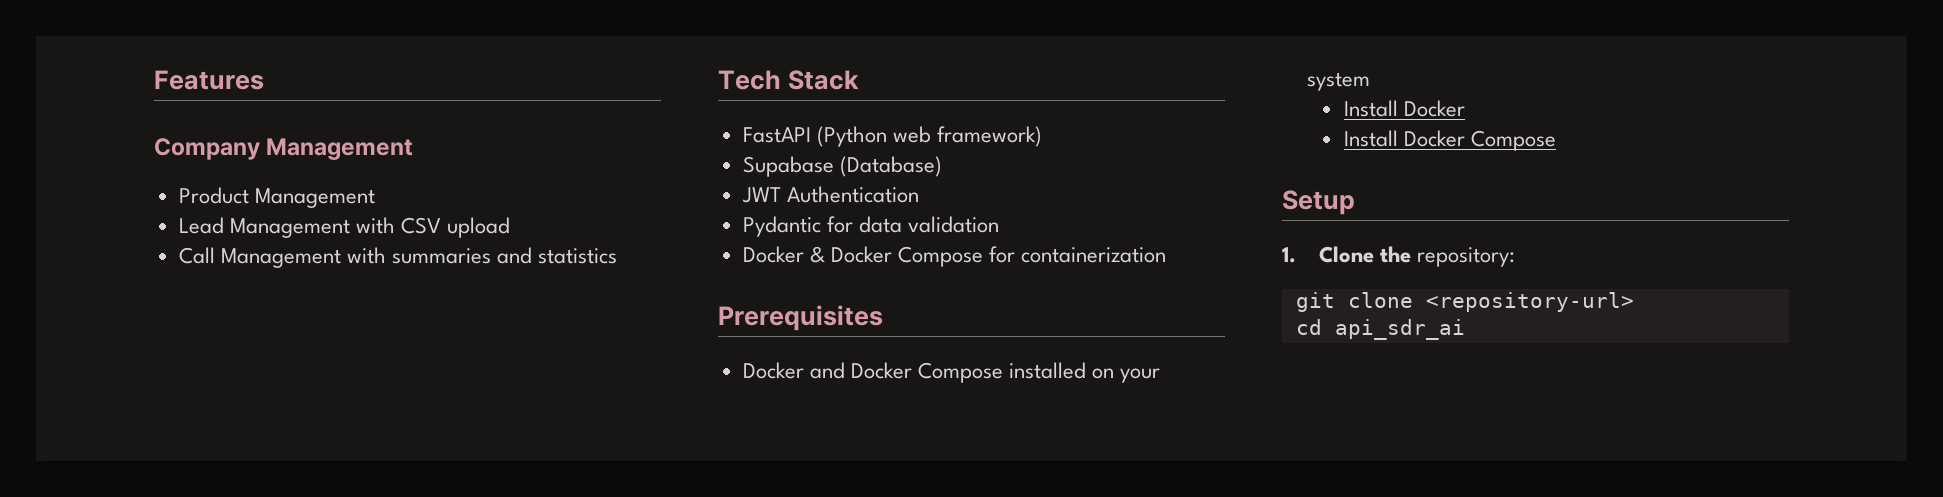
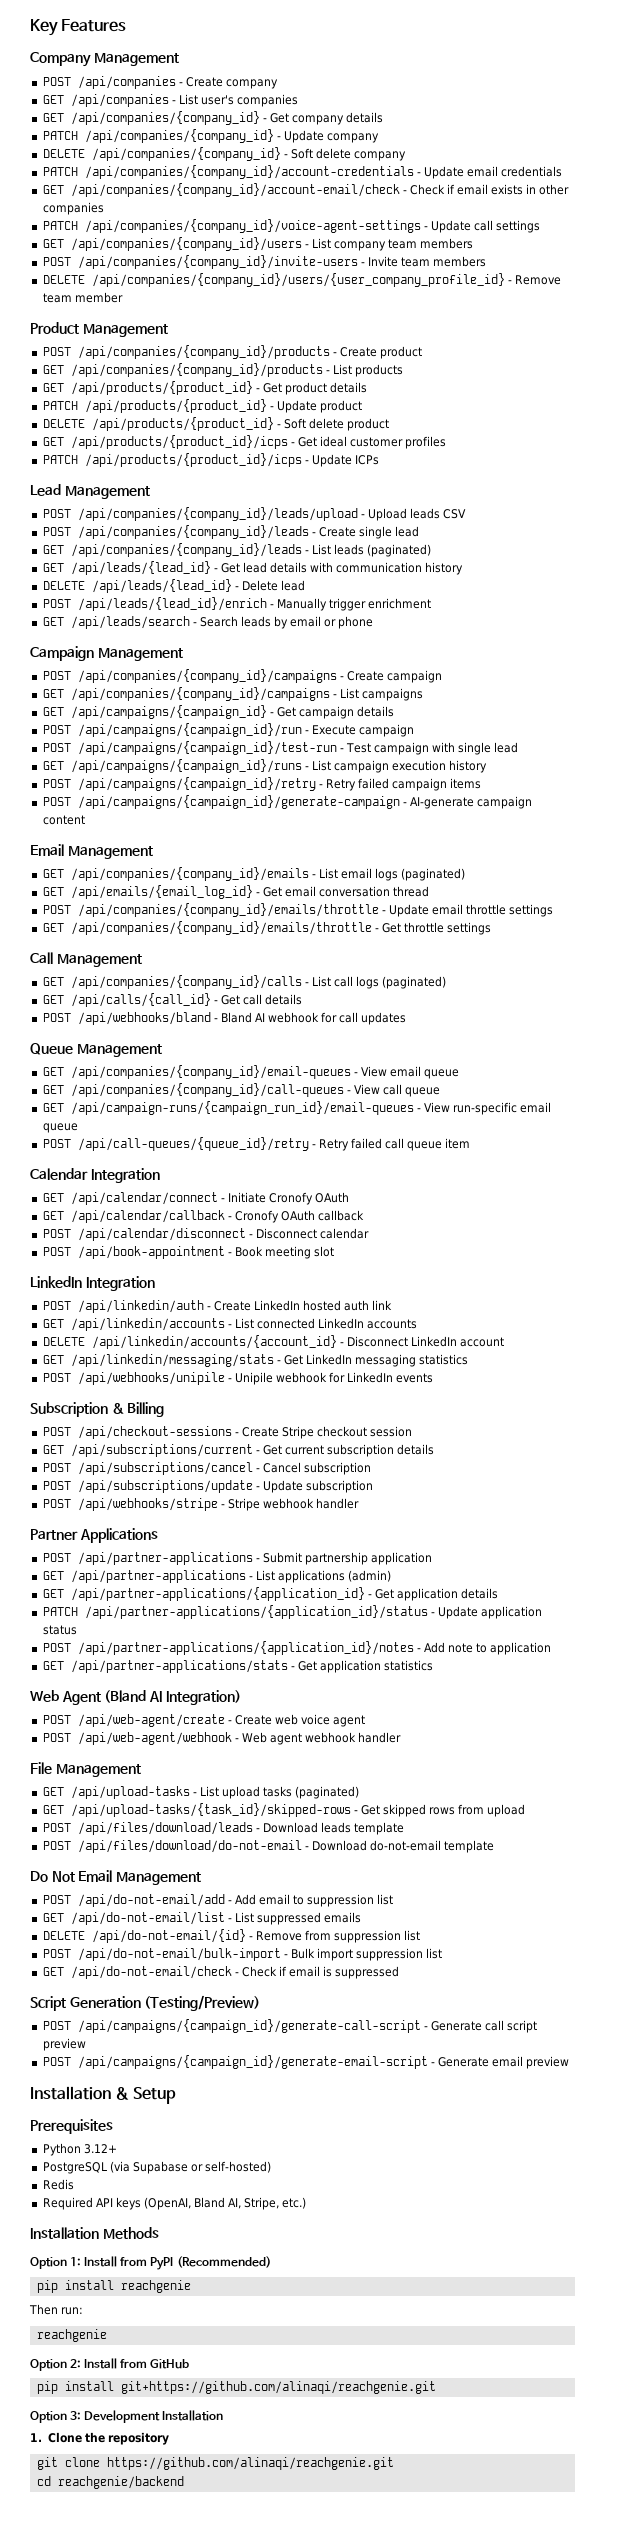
- Features
+ Key Features
+ POST /api/companies - Create company
+ GET /api/companies - List user's companies
+ GET /api/companies/{company_id} - Get company details
+ PATCH /api/companies/{company_id} - Update company
+ DELETE /api/companies/{company_id} - Soft delete company
+ PATCH /api/companies/{company_id}/account-credentials - Update email credentials
+ GET /api/companies/{company_id}/account-email/check - Check if email exists in other companies
+ PATCH /api/companies/{company_id}/voice-agent-settings - Update call settings
+ GET /api/companies/{company_id}/users - List company team members
+ POST /api/companies/{company_id}/invite-users - Invite team members
+ DELETE /api/companies/{company_id}/users/{user_company_profile_id} - Remove team member
  Product Management
- Lead Management with CSV upload
- Call Management with summaries and statistics
- Tech Stack
- FastAPI (Python web framework)
- Supabase (Database)
- JWT Authentication
- Pydantic for data validation
- Docker & Docker Compose for containerization
+ POST /api/companies/{company_id}/products - Create product
+ GET /api/companies/{company_id}/products - List products
+ GET /api/products/{product_id} - Get product details
+ PATCH /api/products/{product_id} - Update product
+ DELETE /api/products/{product_id} - Soft delete product
+ GET /api/products/{product_id}/icps - Get ideal customer profiles
+ PATCH /api/products/{product_id}/icps - Update ICPs
+ Lead Management
+ POST /api/companies/{company_id}/leads/upload - Upload leads CSV
+ POST /api/companies/{company_id}/leads - Create single lead
+ GET /api/companies/{company_id}/leads - List leads (paginated)
+ GET /api/leads/{lead_id} - Get lead details with communication history
+ DELETE /api/leads/{lead_id} - Delete lead
+ POST /api/leads/{lead_id}/enrich - Manually trigger enrichment
+ GET /api/leads/search - Search leads by email or phone
+ Campaign Management
+ POST /api/companies/{company_id}/campaigns - Create campaign
+ GET /api/companies/{company_id}/campaigns - List campaigns
+ GET /api/campaigns/{campaign_id} - Get campaign details
+ POST /api/campaigns/{campaign_id}/run - Execute campaign
+ POST /api/campaigns/{campaign_id}/test-run - Test campaign with single lead
+ GET /api/campaigns/{campaign_id}/runs - List campaign execution history
+ POST /api/campaigns/{campaign_id}/retry - Retry failed campaign items
+ POST /api/campaigns/{campaign_id}/generate-campaign - AI-generate campaign content
+ Email Management
+ GET /api/companies/{company_id}/emails - List email logs (paginated)
+ GET /api/emails/{email_log_id} - Get email conversation thread
+ POST /api/companies/{company_id}/emails/throttle - Update email throttle settings
+ GET /api/companies/{company_id}/emails/throttle - Get throttle settings
+ Call Management
+ GET /api/companies/{company_id}/calls - List call logs (paginated)
+ GET /api/calls/{call_id} - Get call details
+ POST /api/webhooks/bland - Bland AI webhook for call updates
+ Queue Management
+ GET /api/companies/{company_id}/email-queues - View email queue
+ GET /api/companies/{company_id}/call-queues - View call queue
+ GET /api/campaign-runs/{campaign_run_id}/email-queues - View run-specific email queue
+ POST /api/call-queues/{queue_id}/retry - Retry failed call queue item
+ Calendar Integration
+ GET /api/calendar/connect - Initiate Cronofy OAuth
+ GET /api/calendar/callback - Cronofy OAuth callback
+ POST /api/calendar/disconnect - Disconnect calendar
+ POST /api/book-appointment - Book meeting slot
+ LinkedIn Integration
+ POST /api/linkedin/auth - Create LinkedIn hosted auth link
+ GET /api/linkedin/accounts - List connected LinkedIn accounts
+ DELETE /api/linkedin/accounts/{account_id} - Disconnect LinkedIn account
+ GET /api/linkedin/messaging/stats - Get LinkedIn messaging statistics
+ POST /api/webhooks/unipile - Unipile webhook for LinkedIn events
+ Subscription & Billing
+ POST /api/checkout-sessions - Create Stripe checkout session
+ GET /api/subscriptions/current - Get current subscription details
+ POST /api/subscriptions/cancel - Cancel subscription
+ POST /api/subscriptions/update - Update subscription
+ POST /api/webhooks/stripe - Stripe webhook handler
+ Partner Applications
+ POST /api/partner-applications - Submit partnership application
+ GET /api/partner-applications - List applications (admin)
+ GET /api/partner-applications/{application_id} - Get application details
+ PATCH /api/partner-applications/{application_id}/status - Update application status
+ POST /api/partner-applications/{application_id}/notes - Add note to application
+ GET /api/partner-applications/stats - Get application statistics
+ Web Agent (Bland AI Integration)
+ POST /api/web-agent/create - Create web voice agent
+ POST /api/web-agent/webhook - Web agent webhook handler
+ File Management
+ GET /api/upload-tasks - List upload tasks (paginated)
+ GET /api/upload-tasks/{task_id}/skipped-rows - Get skipped rows from upload
+ POST /api/files/download/leads - Download leads template
+ POST /api/files/download/do-not-email - Download do-not-email template
+ Do Not Email Management
+ POST /api/do-not-email/add - Add email to suppression list
+ GET /api/do-not-email/list - List suppressed emails
+ DELETE /api/do-not-email/{id} - Remove from suppression list
+ POST /api/do-not-email/bulk-import - Bulk import suppression list
+ GET /api/do-not-email/check - Check if email is suppressed
+ Script Generation (Testing/Preview)
+ POST /api/campaigns/{campaign_id}/generate-call-script - Generate call script preview
+ POST /api/campaigns/{campaign_id}/generate-email-script - Generate email preview
+ Installation & Setup
  Prerequisites
- Docker and Docker Compose installed on your system
- Install Docker
- Install Docker Compose
- Setup
+ Python 3.12+
+ PostgreSQL (via Supabase or self-hosted)
+ Redis
+ Required API keys (OpenAI, Bland AI, Stripe, etc.)
+ Installation Methods
+ Option 1: Install from PyPI (Recommended)
+ pip install reachgenie
+ Then run:
+ reachgenie
+ Option 2: Install from GitHub
+ pip install git+https://github.com/alinaqi/reachgenie.git
+ Option 3: Development Installation
- 1. Clone the repository:
+ 1. Clone the repository
- git clone <repository-url>
+ git clone https://github.com/alinaqi/reachgenie.git
- cd api_sdr_ai
+ cd reachgenie/backend

